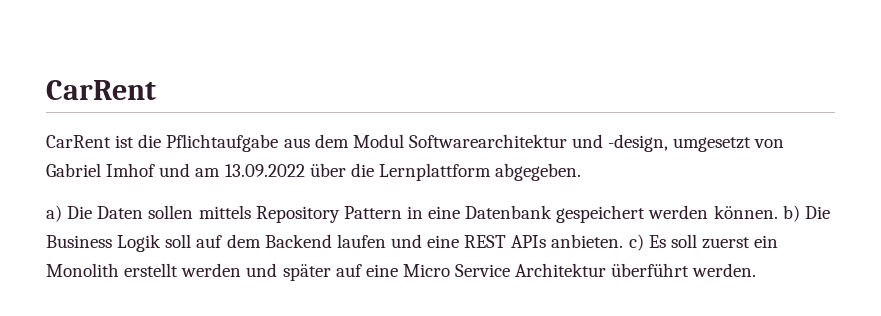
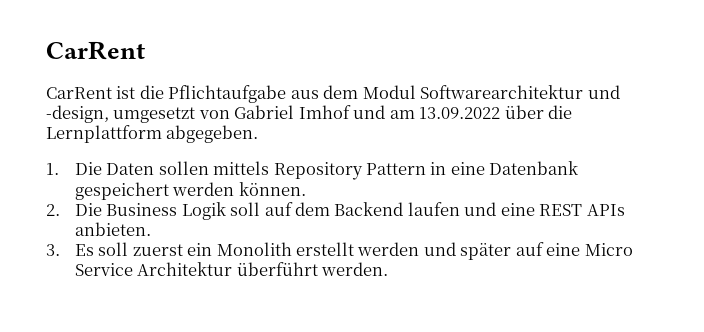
- a) Die Daten sollen mittels Repository Pattern in eine Datenbank gespeichert werden können. b) Die Business Logik soll auf dem Backend laufen und eine REST APIs anbieten. c) Es soll zuerst ein Monolith erstellt werden und später auf eine Micro Service Architektur überführt werden.
+ 1. Die Daten sollen mittels Repository Pattern in eine Datenbank gespeichert werden können.
+ 2. Die Business Logik soll auf dem Backend laufen und eine REST APIs anbieten.
+ 3. Es soll zuerst ein Monolith erstellt werden und später auf eine Micro Service Architektur überführt werden.

